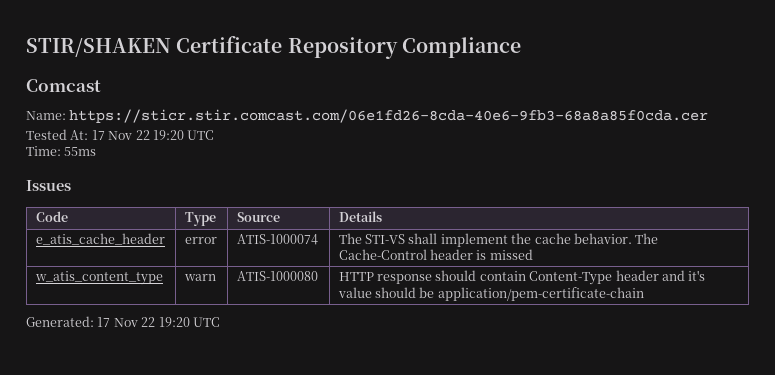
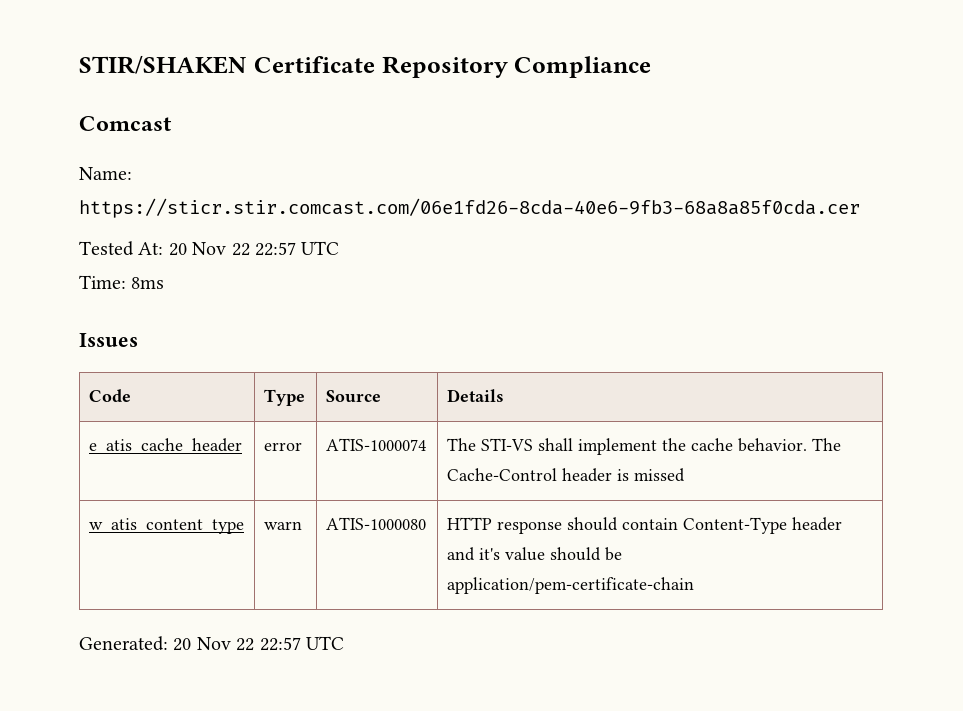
- Tested At: 17 Nov 22 19:20 UTC
+ Tested At: 20 Nov 22 22:57 UTC
- Time: 55ms
+ Time: 8ms
- Generated: 17 Nov 22 19:20 UTC
+ Generated: 20 Nov 22 22:57 UTC

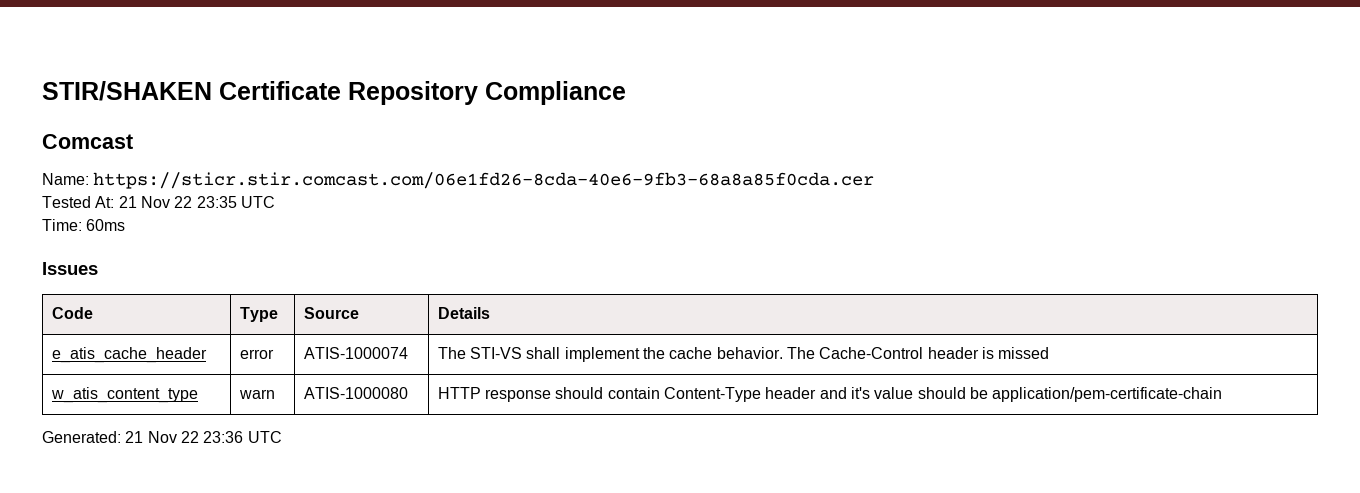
- Tested At: 20 Nov 22 22:57 UTC
+ Tested At: 21 Nov 22 23:35 UTC
- Time: 8ms
+ Time: 60ms
- Generated: 20 Nov 22 22:57 UTC
+ Generated: 21 Nov 22 23:36 UTC

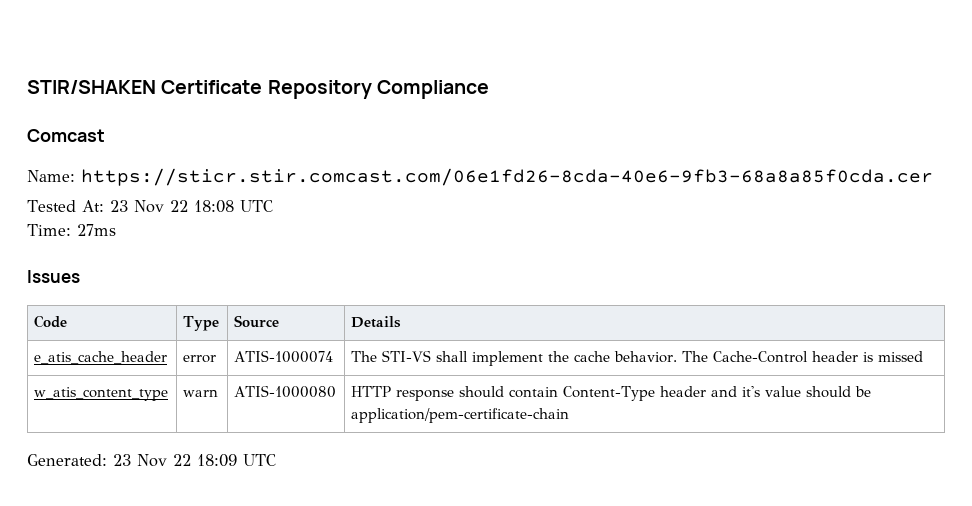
- Tested At: 21 Nov 22 23:35 UTC
+ Tested At: 23 Nov 22 18:08 UTC
- Time: 60ms
+ Time: 27ms
- Generated: 21 Nov 22 23:36 UTC
+ Generated: 23 Nov 22 18:09 UTC

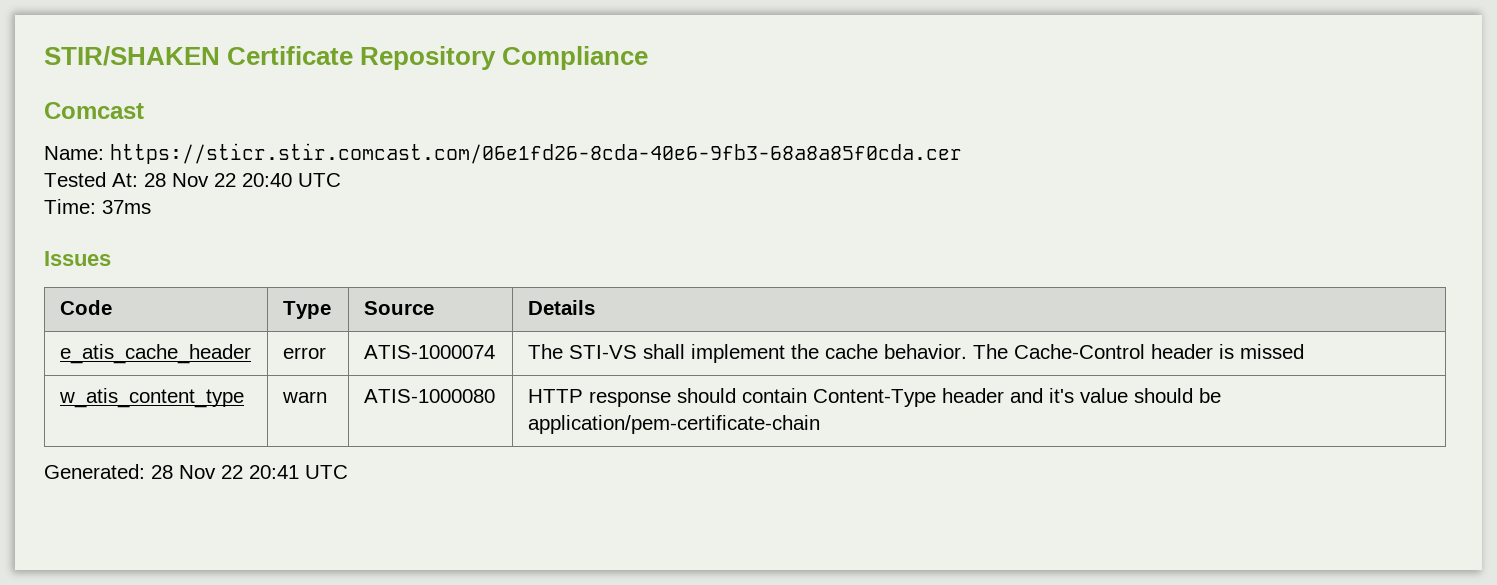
- Tested At: 23 Nov 22 18:08 UTC
+ Tested At: 28 Nov 22 20:40 UTC
- Time: 27ms
+ Time: 37ms
- Generated: 23 Nov 22 18:09 UTC
+ Generated: 28 Nov 22 20:41 UTC

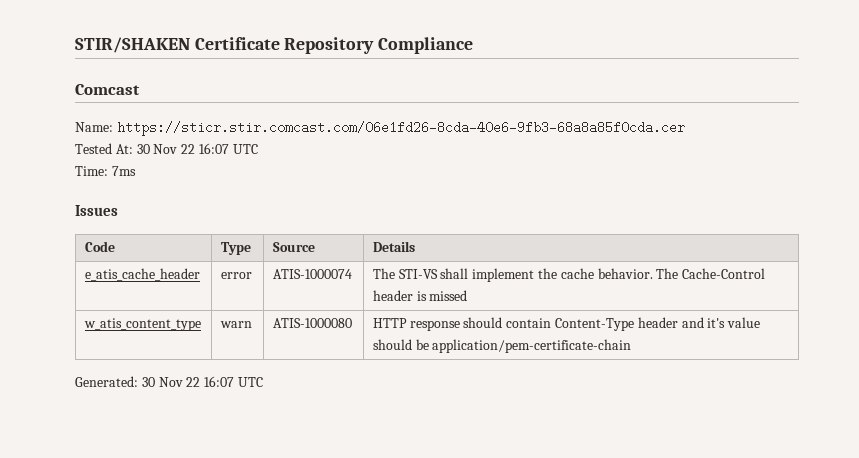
- Tested At: 28 Nov 22 20:40 UTC
+ Tested At: 30 Nov 22 16:07 UTC
- Time: 37ms
+ Time: 7ms
- Generated: 28 Nov 22 20:41 UTC
+ Generated: 30 Nov 22 16:07 UTC

